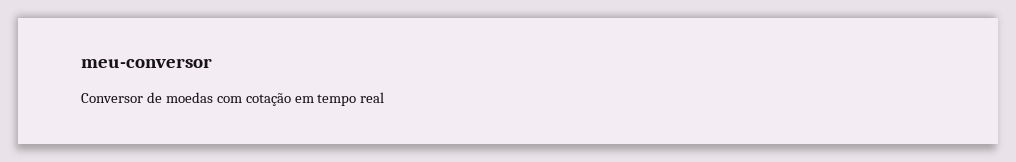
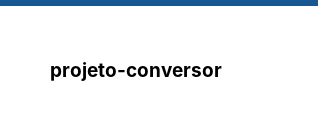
- meu-conversor
- Conversor de moedas com cotação em tempo real
+ projeto-conversor

